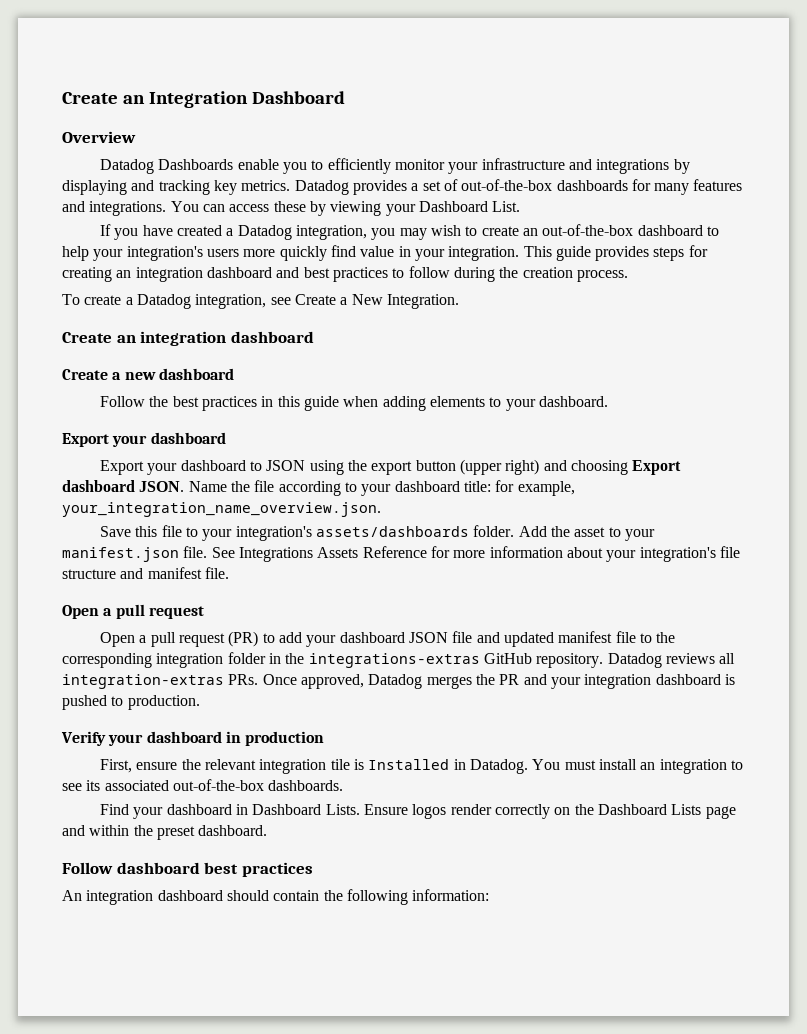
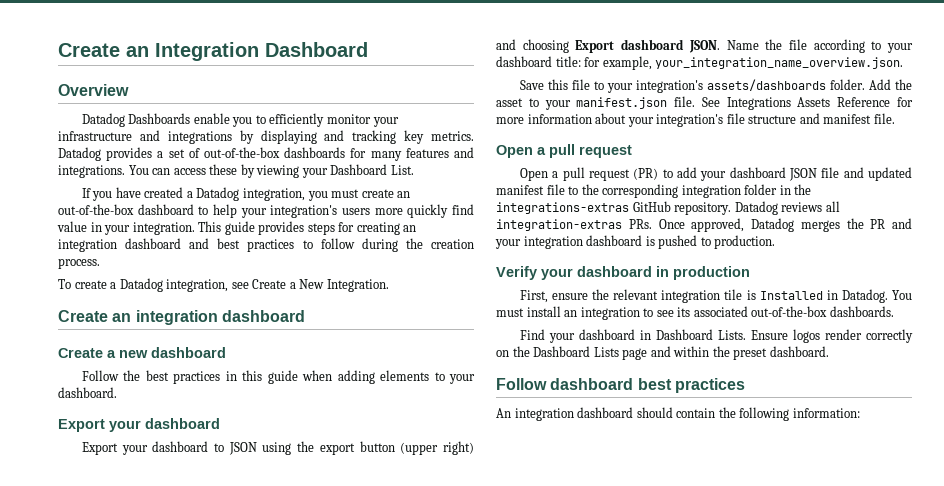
- If you have created a Datadog integration, you may wish to create an out-of-the-box dashboard to help your integration's users more quickly find value in your integration.
+ If you have created a Datadog integration, you must create an out-of-the-box dashboard to help your integration's users more quickly find value in your integration.

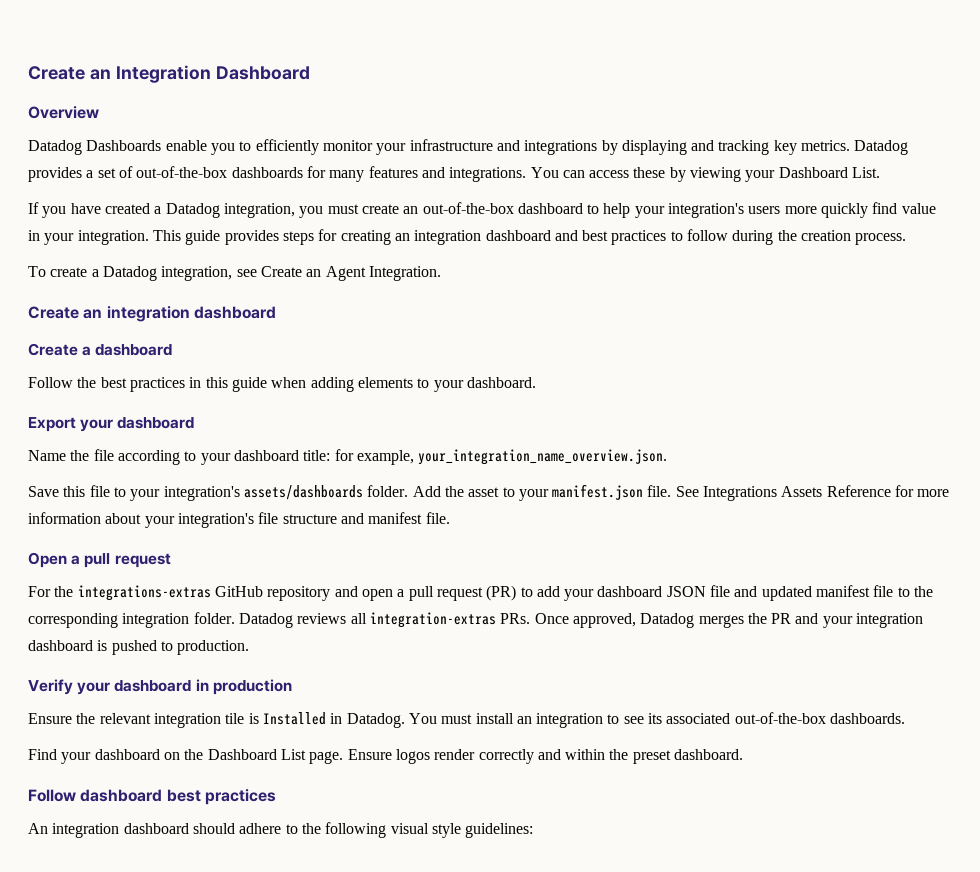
- To create a Datadog integration, see Create a New Integration.
+ To create a Datadog integration, see Create an Agent Integration.
- Create a new dashboard
+ Create a dashboard
- Export your dashboard to JSON using the export button (upper right) and choosing Export dashboard JSON.
- Open a pull request (PR) to add your dashboard JSON file and updated manifest file to the corresponding integration folder in the integrations-extras GitHub repository.
+ For the integrations-extras GitHub repository and open a pull request (PR) to add your dashboard JSON file and updated manifest file to the corresponding integration folder.
- First, ensure the relevant integration tile is Installed in Datadog.
+ Ensure the relevant integration tile is Installed in Datadog.
- Find your dashboard in Dashboard Lists. Ensure logos render correctly on the Dashboard Lists page and within the preset dashboard.
+ Find your dashboard on the Dashboard List page. Ensure logos render correctly and within the preset dashboard.
- An integration dashboard should contain the following information:
+ An integration dashboard should adhere to the following visual style guidelines:

